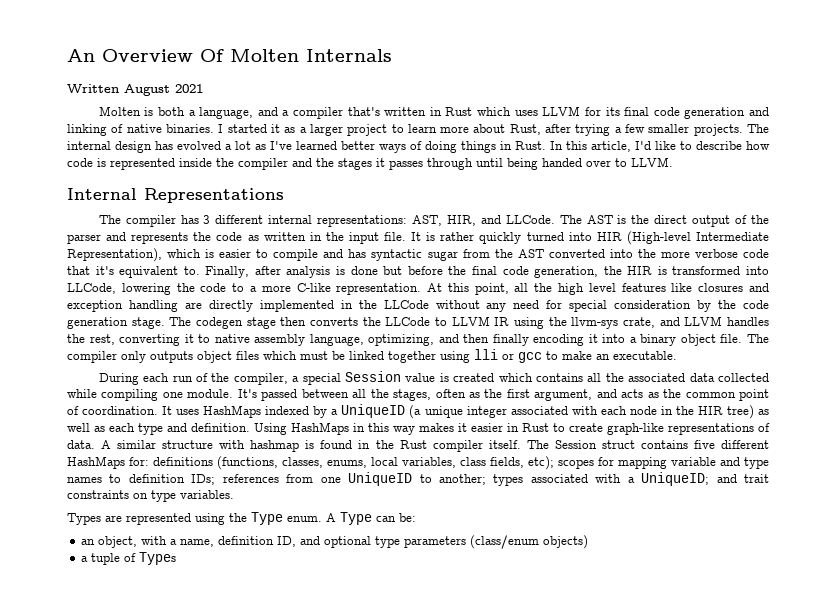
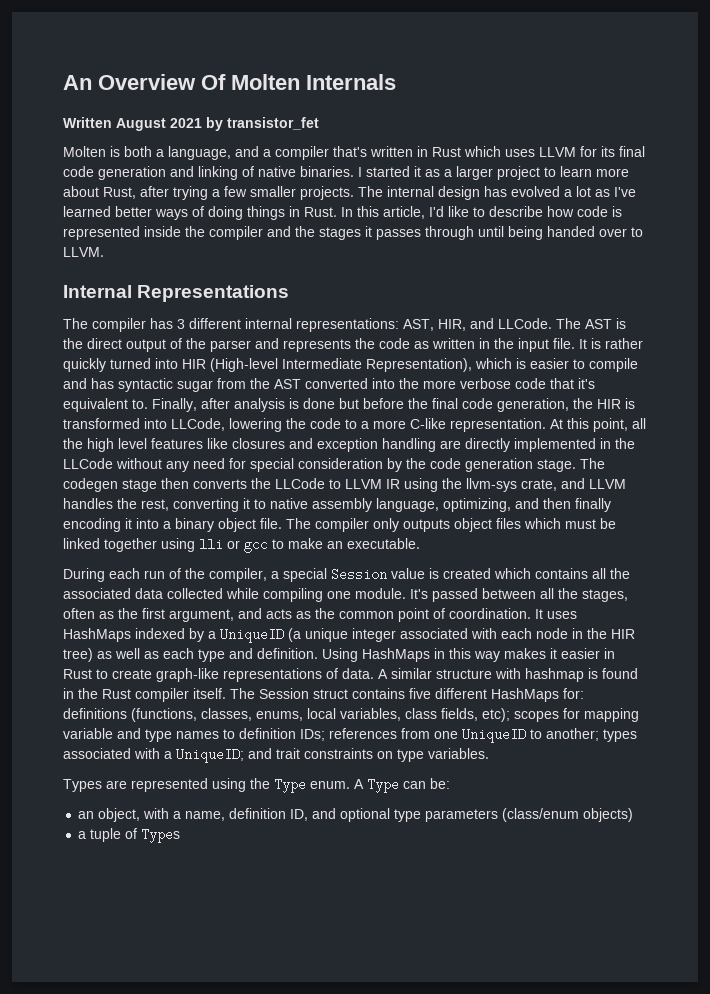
- Written August 2021
+ Written August 2021 by transistor_fet

